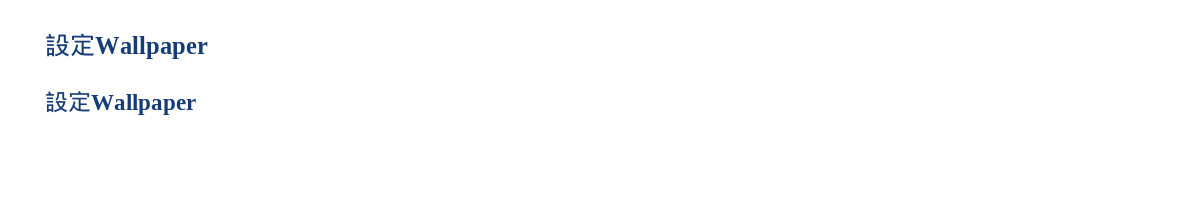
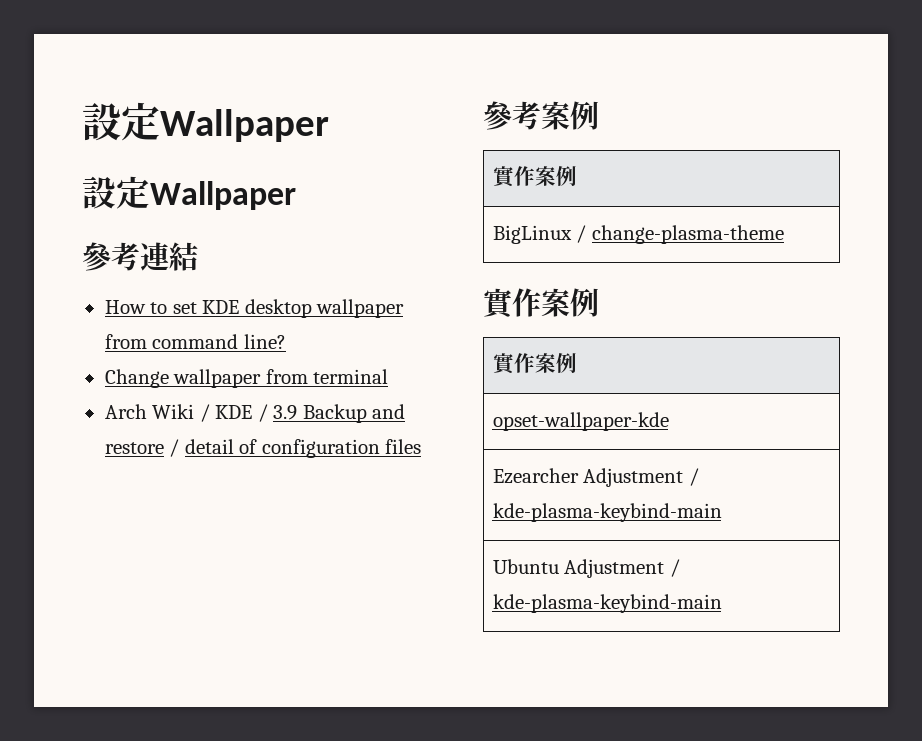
+ 參考連結
+ How to set KDE desktop wallpaper from command line?
+ Change wallpaper from terminal
+ Arch Wiki / KDE / 3.9 Backup and restore / detail of configuration files
+ 參考案例
+ 實作案例
+ BigLinux / change-plasma-theme
+ 實作案例
+ 實作案例
+ opset-wallpaper-kde
+ Ezearcher Adjustment / kde-plasma-keybind-main
+ Ubuntu Adjustment / kde-plasma-keybind-main

